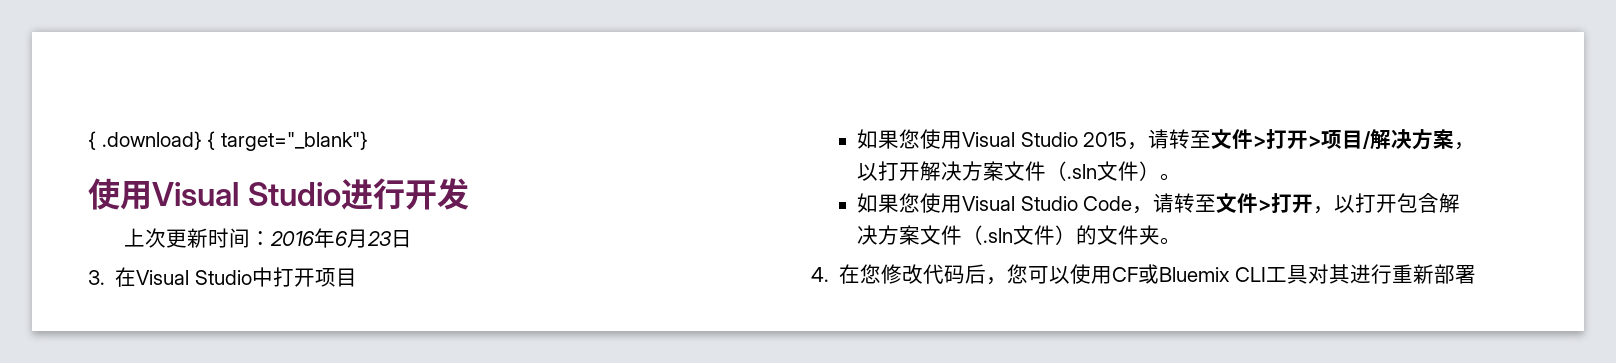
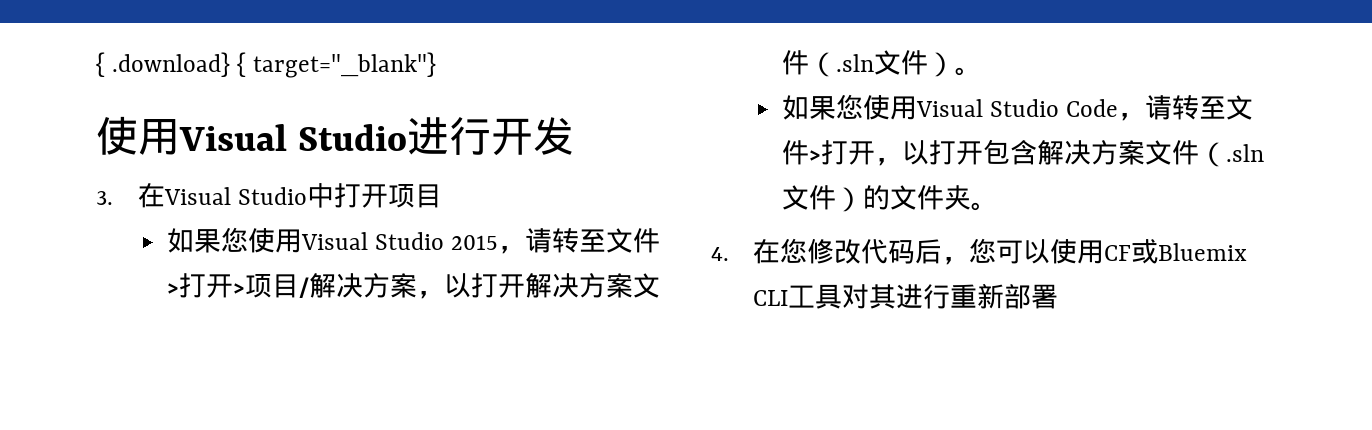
- 上次更新时间：2016年6月23日

